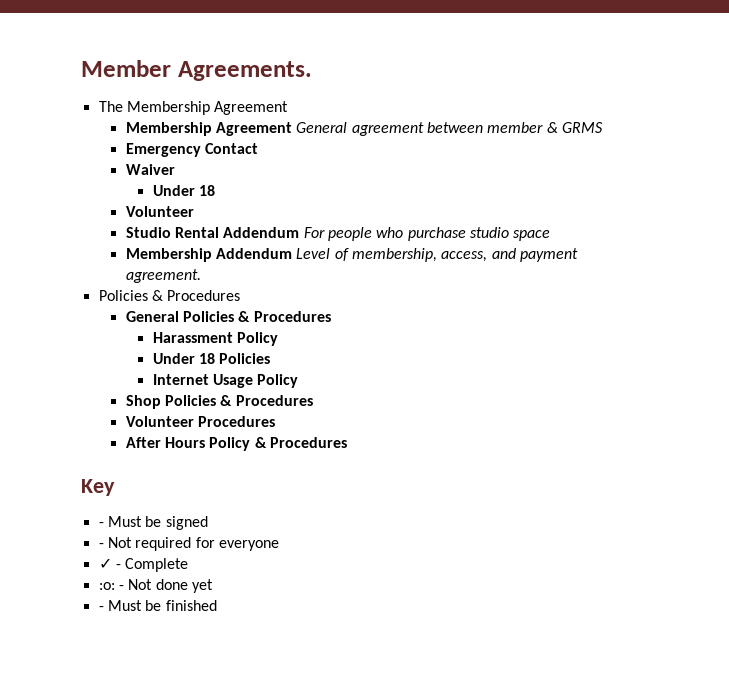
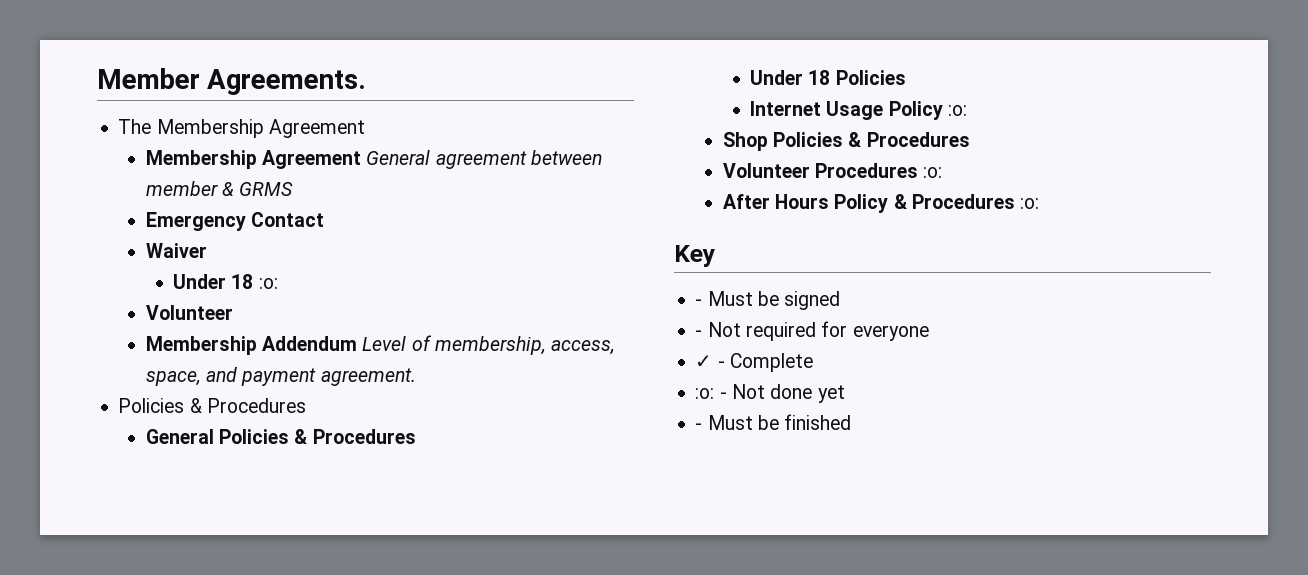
  Waiver
- Under 18
+ Under 18 :o:
  Volunteer
- Studio Rental Addendum For people who purchase studio space
- Membership Addendum Level of membership, access, and payment agreement.
+ Membership Addendum Level of membership, access, space, and payment agreement.
- Harassment Policy
- Internet Usage Policy
+ Internet Usage Policy :o:
- Volunteer Procedures
+ Volunteer Procedures :o:
- After Hours Policy & Procedures
+ After Hours Policy & Procedures :o:

